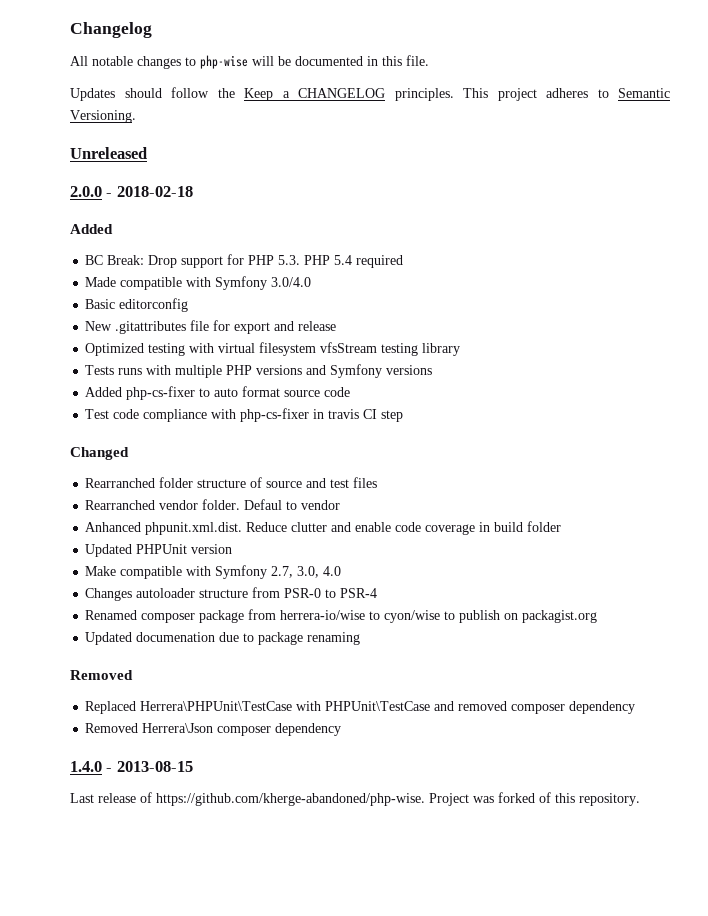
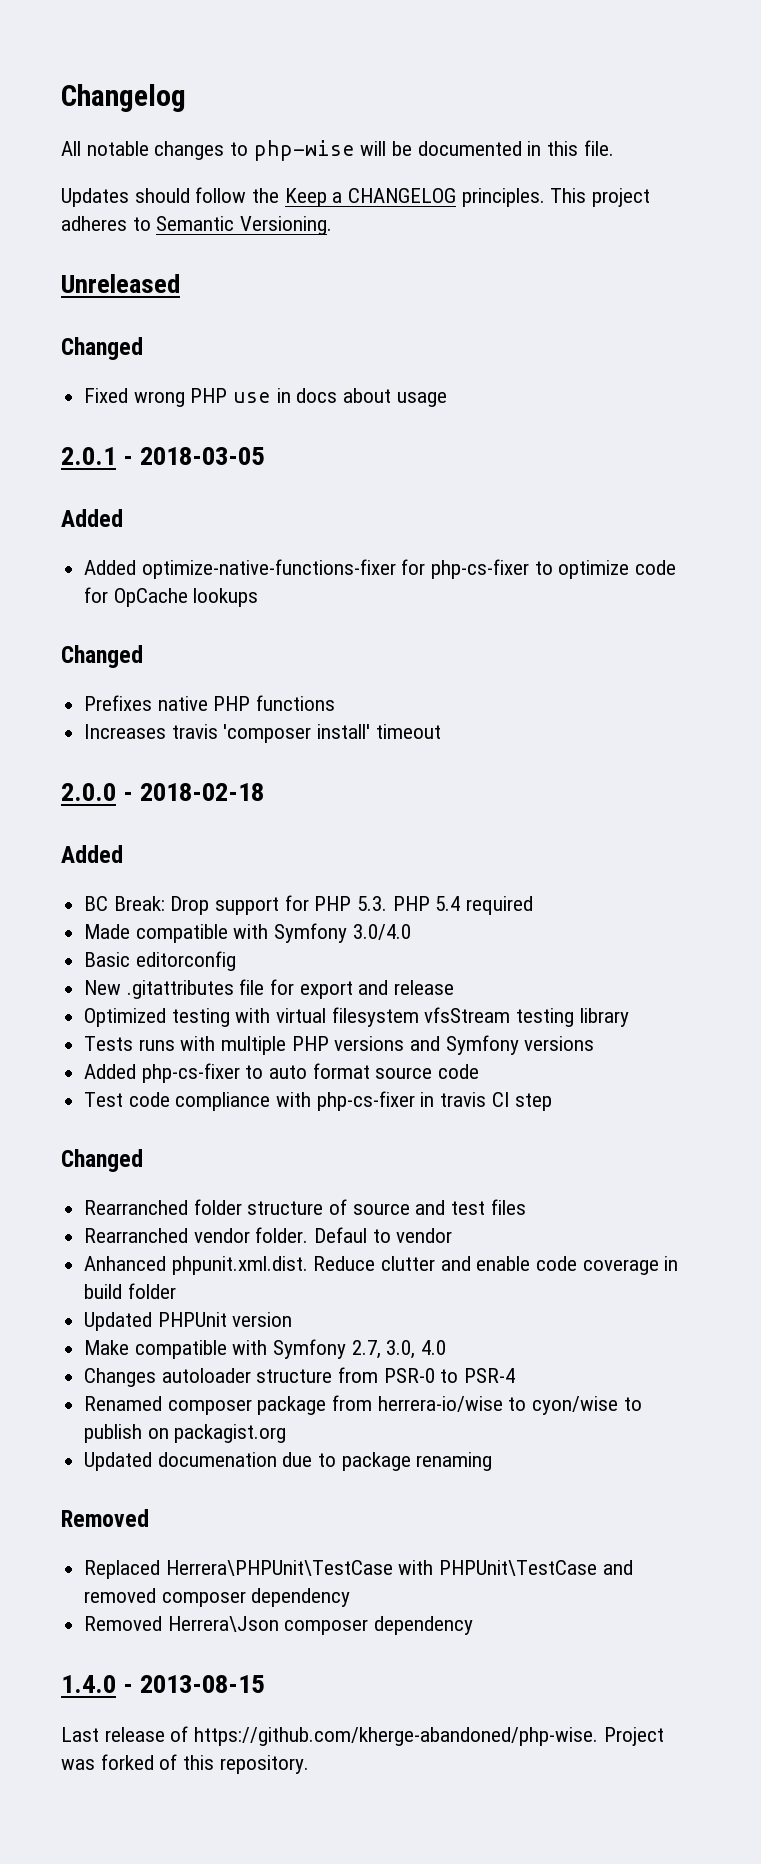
  Unreleased
+ Changed
+ Fixed wrong PHP use in docs about usage
+ 2.0.1 - 2018-03-05
+ Added
+ Added optimize-native-functions-fixer for php-cs-fixer to optimize code for OpCache lookups
+ Changed
+ Prefixes native PHP functions
+ Increases travis 'composer install' timeout

